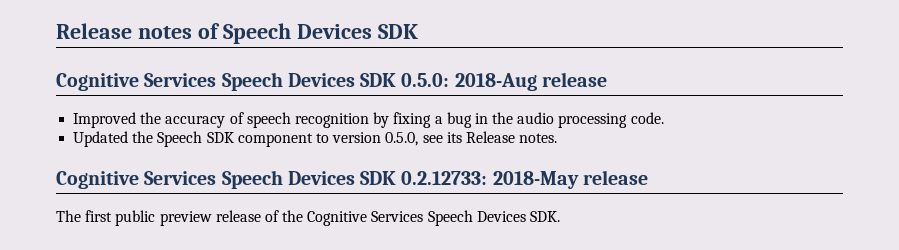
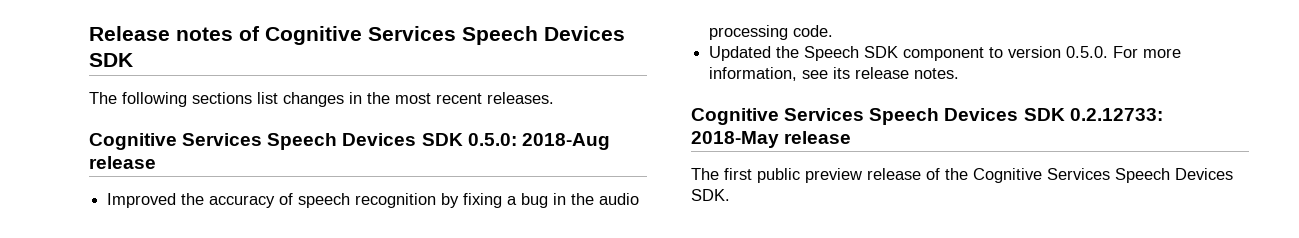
- Release notes of Speech Devices SDK
+ Release notes of Cognitive Services Speech Devices SDK
+ The following sections list changes in the most recent releases.
- Updated the Speech SDK component to version 0.5.0, see its Release notes.
+ Updated the Speech SDK component to version 0.5.0. For more information, see its release notes.

